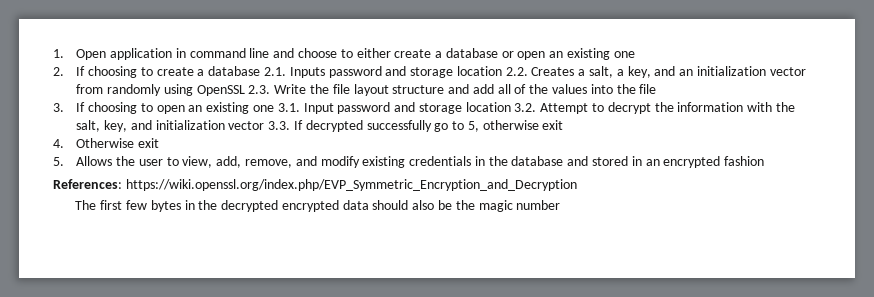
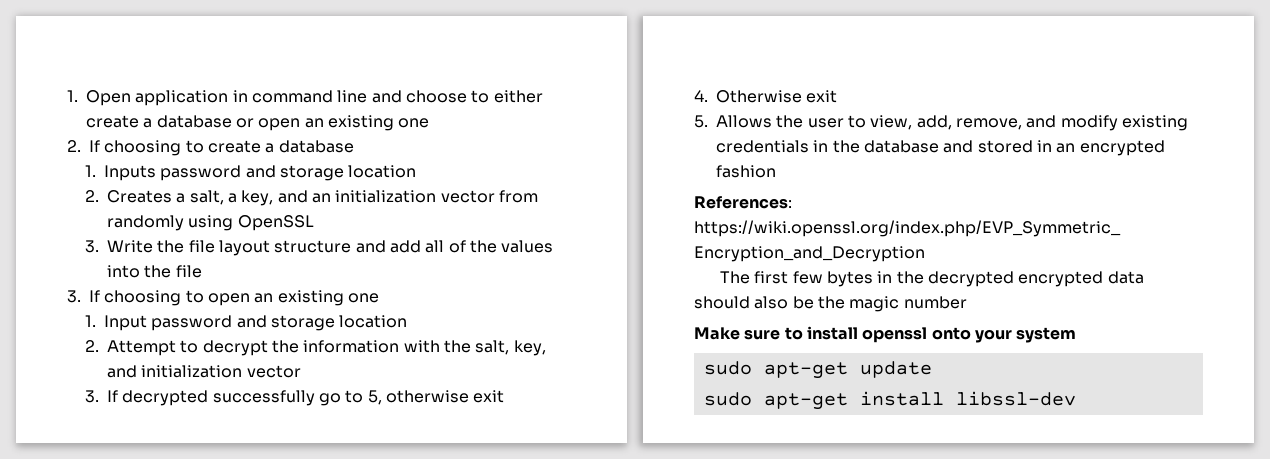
- 2. If choosing to create a database 2.1. Inputs password and storage location 2.2. Creates a salt, a key, and an initialization vector from randomly using OpenSSL 2.3. Write the file layout structure and add all of the values into the file
+ 2. If choosing to create a database
+ 1. Inputs password and storage location
+ 2. Creates a salt, a key, and an initialization vector from randomly using OpenSSL
+ 3. Write the file layout structure and add all of the values into the file
- 3. If choosing to open an existing one 3.1. Input password and storage location 3.2. Attempt to decrypt the information with the salt, key, and initialization vector 3.3. If decrypted successfully go to 5, otherwise exit
+ 3. If choosing to open an existing one
+ 1. Input password and storage location
+ 2. Attempt to decrypt the information with the salt, key, and initialization vector
+ 3. If decrypted successfully go to 5, otherwise exit
+ Make sure to install openssl onto your system
+ sudo apt-get update
+ sudo apt-get install libssl-dev

